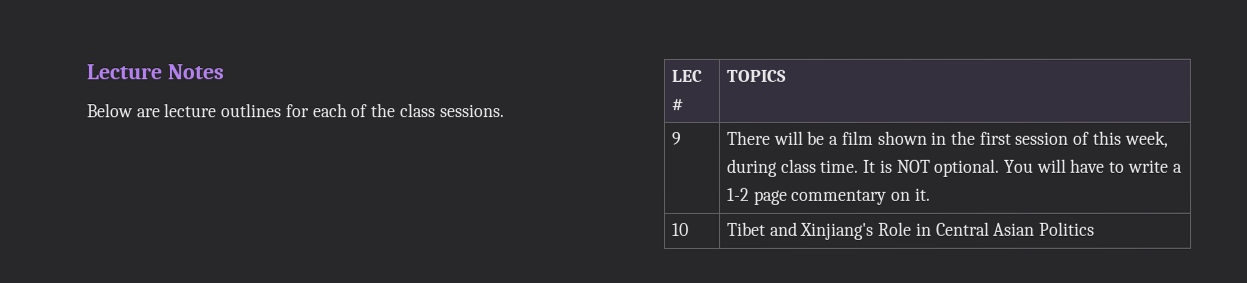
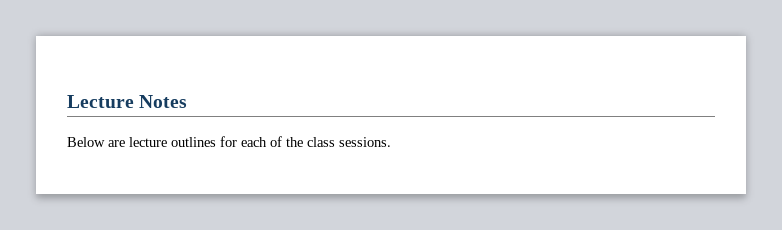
- LEC # | TOPICS
- 9 | There will be a film shown in the first session of this week, during class time. It is NOT optional. You will have to write a 1-2 page commentary on it.
- 10 | Tibet and Xinjiang's Role in Central Asian Politics

